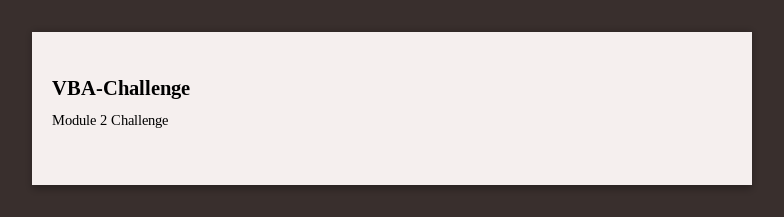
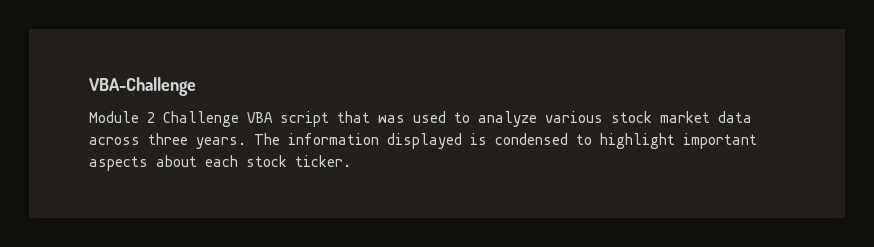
- Module 2 Challenge
+ Module 2 Challenge VBA script that was used to analyze various stock market data across three years. The information displayed is condensed to highlight important aspects about each stock ticker.

